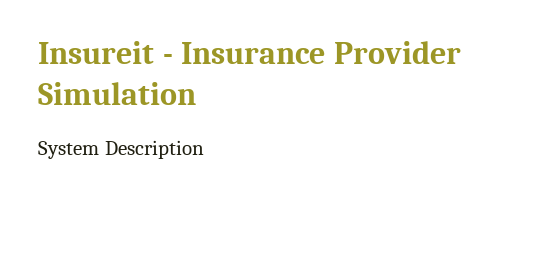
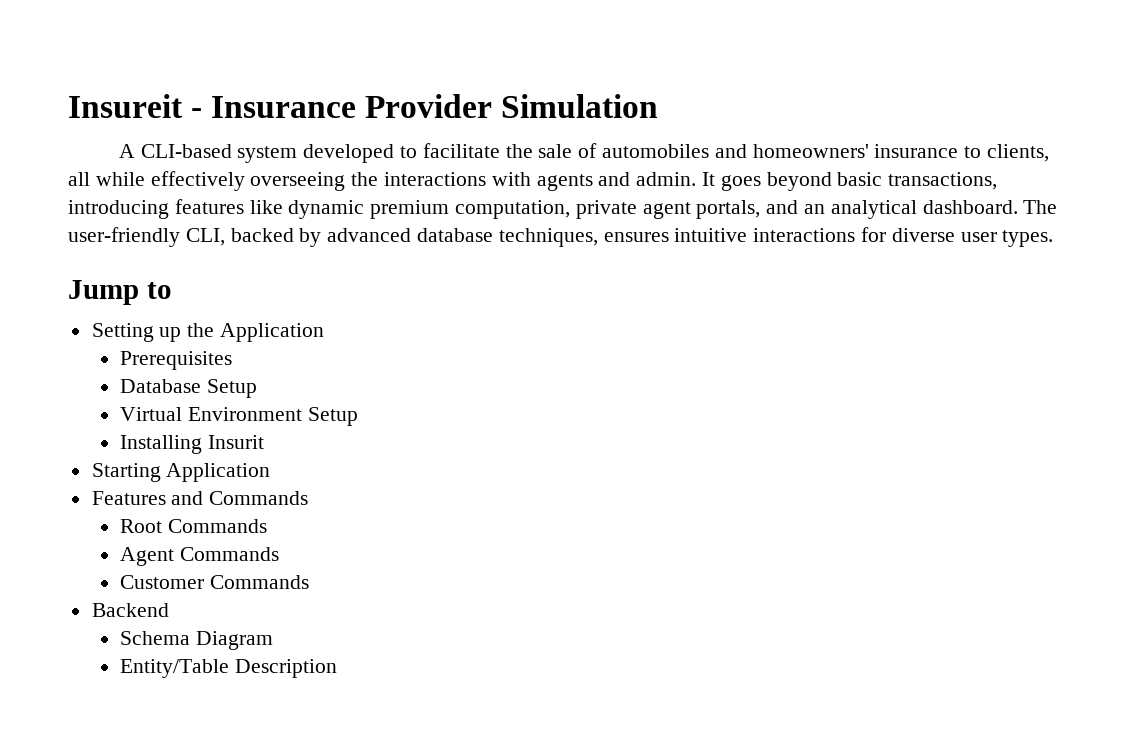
- System Description
+ A CLI-based system developed to facilitate the sale of automobiles and homeowners' insurance to clients, all while effectively overseeing the interactions with agents and admin. It goes beyond basic transactions, introducing features like dynamic premium computation, private agent portals, and an analytical dashboard. The user-friendly CLI, backed by advanced database techniques, ensures intuitive interactions for diverse user types.
+ Jump to
+ Setting up the Application
+ Prerequisites
+ Database Setup
+ Virtual Environment Setup
+ Installing Insurit
+ Starting Application
+ Features and Commands
+ Root Commands
+ Agent Commands
+ Customer Commands
+ Backend
+ Schema Diagram
+ Entity/Table Description

